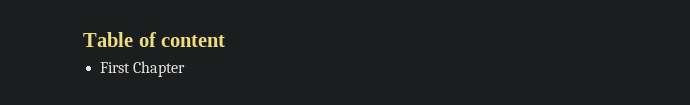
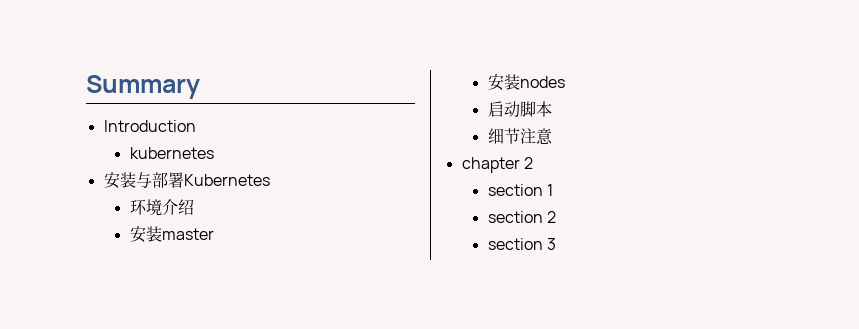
- Table of content
- First Chapter
+ Summary
+ Introduction
+ kubernetes
+ 安装与部署Kubernetes
+ 环境介绍
+ 安装master
+ 安装nodes
+ 启动脚本
+ 细节注意
+ chapter 2
+ section 1
+ section 2
+ section 3

